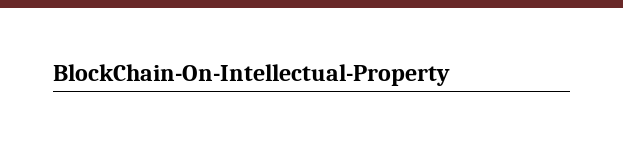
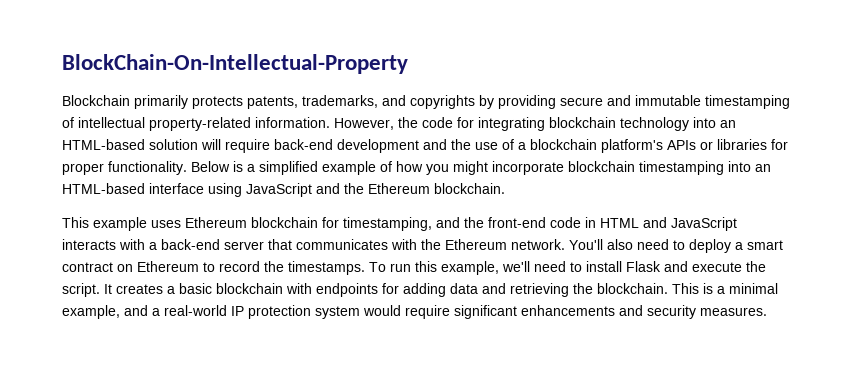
+ Blockchain primarily protects patents, trademarks, and copyrights by providing secure and immutable timestamping of intellectual property-related information. However, the code for integrating blockchain technology into an HTML-based solution will require back-end development and the use of a blockchain platform's APIs or libraries for proper functionality. Below is a simplified example of how you might incorporate blockchain timestamping into an HTML-based interface using JavaScript and the Ethereum blockchain.
+ This example uses Ethereum blockchain for timestamping, and the front-end code in HTML and JavaScript interacts with a back-end server that communicates with the Ethereum network. You'll also need to deploy a smart contract on Ethereum to record the timestamps. To run this example, we'll need to install Flask and execute the script. It creates a basic blockchain with endpoints for adding data and retrieving the blockchain. This is a minimal example, and a real-world IP protection system would require significant enhancements and security measures.

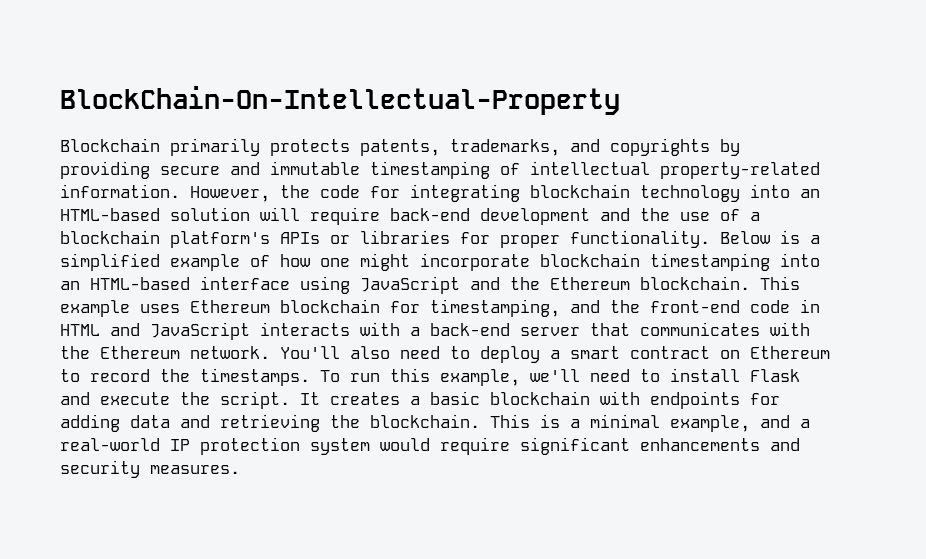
- Below is a simplified example of how you might incorporate blockchain timestamping into an HTML-based interface using JavaScript and the Ethereum blockchain.
- This example uses Ethereum blockchain for timestamping, and the front-end code in HTML and JavaScript interacts with a back-end server that communicates with the Ethereum network.
+ Below is a simplified example of how one might incorporate blockchain timestamping into an HTML-based interface using JavaScript and the Ethereum blockchain. This example uses Ethereum blockchain for timestamping, and the front-end code in HTML and JavaScript interacts with a back-end server that communicates with the Ethereum network.

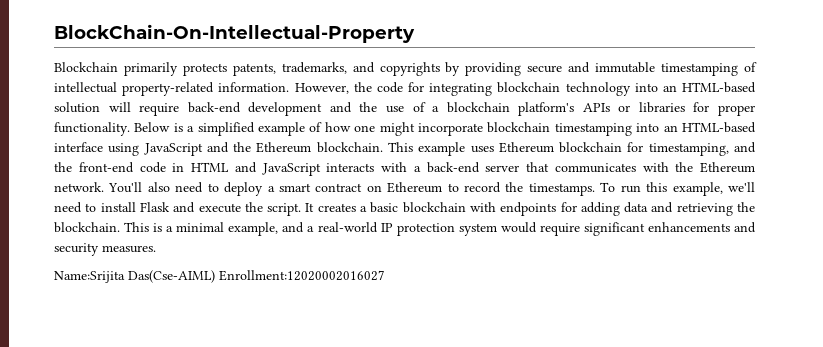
+ Name:Srijita Das(Cse-AIML) Enrollment:12020002016027

